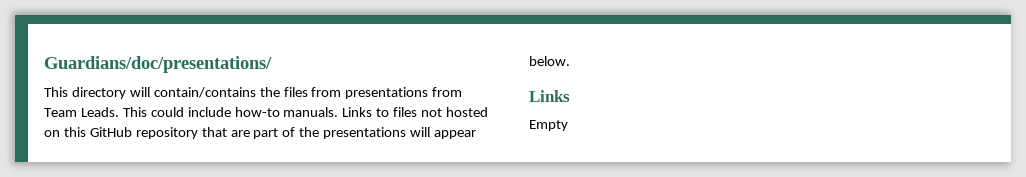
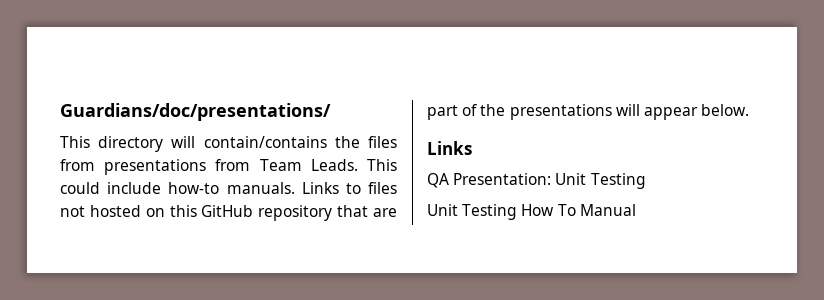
- Empty
+ QA Presentation: Unit Testing
+ Unit Testing How To Manual

